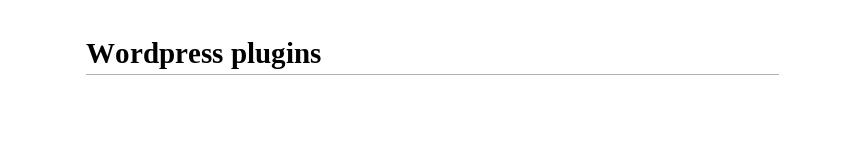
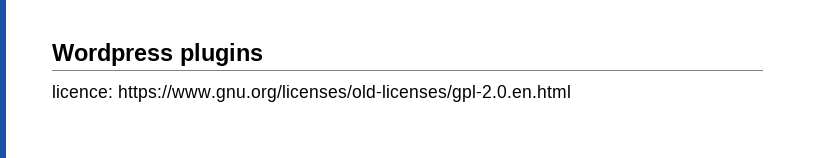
+ licence: https://www.gnu.org/licenses/old-licenses/gpl-2.0.en.html

